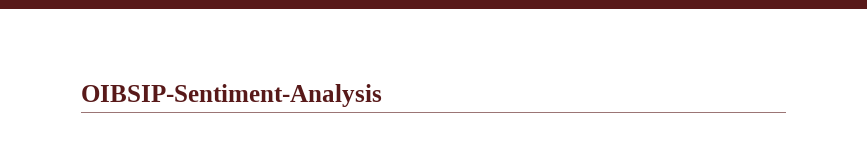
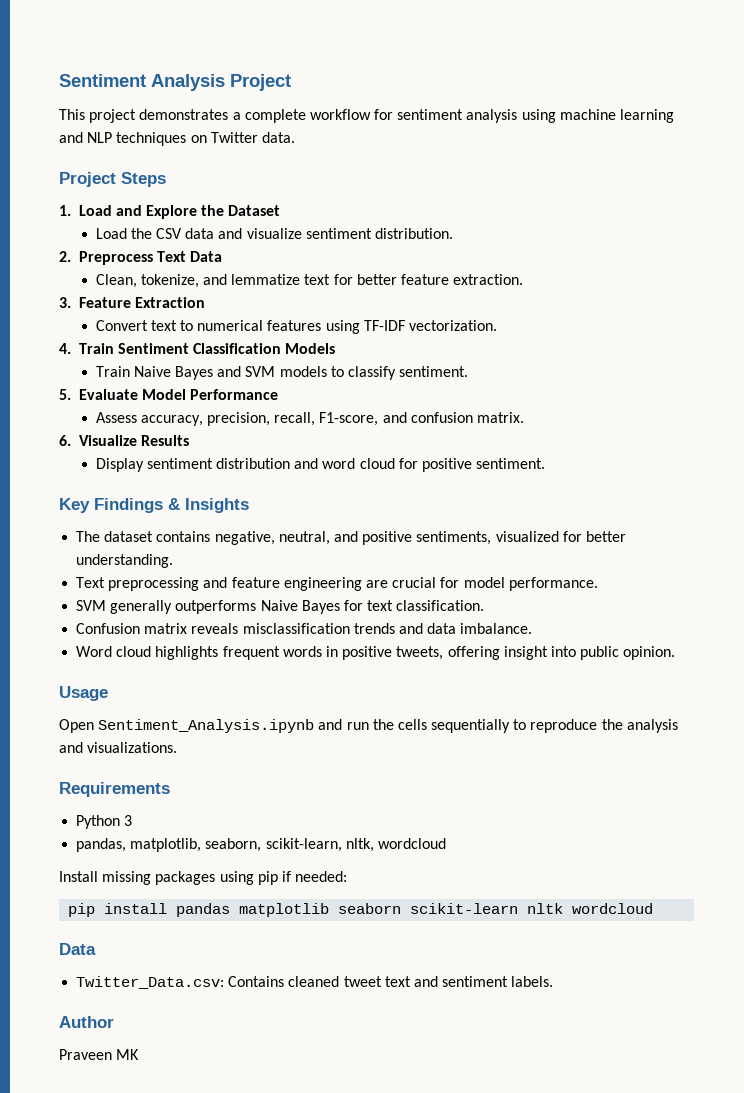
- OIBSIP-Sentiment-Analysis
+ Sentiment Analysis Project
+ This project demonstrates a complete workflow for sentiment analysis using machine learning and NLP techniques on Twitter data.
+ Project Steps
+ 1. Load and Explore the Dataset
+ Load the CSV data and visualize sentiment distribution.
+ 2. Preprocess Text Data
+ Clean, tokenize, and lemmatize text for better feature extraction.
+ 3. Feature Extraction
+ Convert text to numerical features using TF-IDF vectorization.
+ 4. Train Sentiment Classification Models
+ Train Naive Bayes and SVM models to classify sentiment.
+ 5. Evaluate Model Performance
+ Assess accuracy, precision, recall, F1-score, and confusion matrix.
+ 6. Visualize Results
+ Display sentiment distribution and word cloud for positive sentiment.
+ Key Findings & Insights
+ The dataset contains negative, neutral, and positive sentiments, visualized for better understanding.
+ Text preprocessing and feature engineering are crucial for model performance.
+ SVM generally outperforms Naive Bayes for text classification.
+ Confusion matrix reveals misclassification trends and data imbalance.
+ Word cloud highlights frequent words in positive tweets, offering insight into public opinion.
+ Usage
+ Open Sentiment_Analysis.ipynb and run the cells sequentially to reproduce the analysis and visualizations.
+ Requirements
+ Python 3
+ pandas, matplotlib, seaborn, scikit-learn, nltk, wordcloud
+ Install missing packages using pip if needed:
+ pip install pandas matplotlib seaborn scikit-learn nltk wordcloud
+ Data
+ Twitter_Data.csv: Contains cleaned tweet text and sentiment labels.
+ Author
+ Praveen MK

